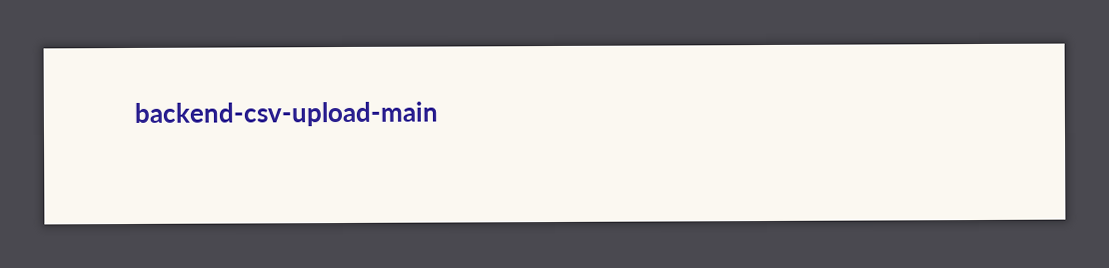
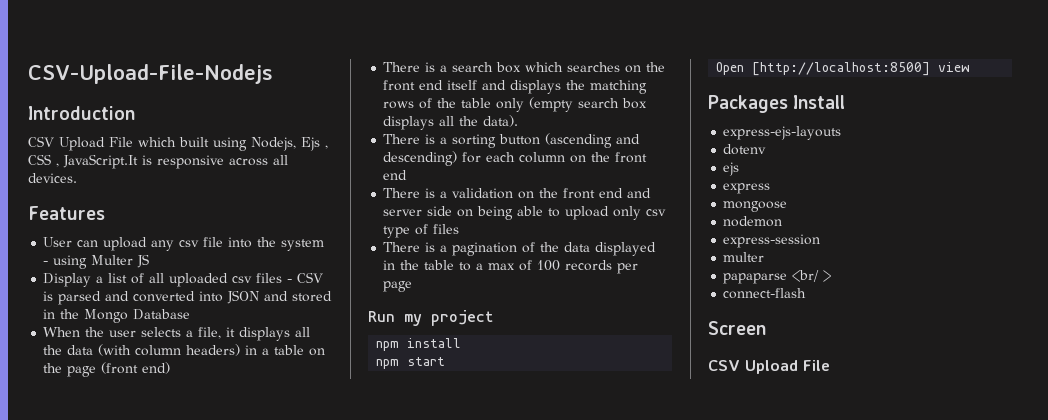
- backend-csv-upload-main
+ CSV-Upload-File-Nodejs
+ Introduction
+ CSV Upload File which built using Nodejs, Ejs , CSS , JavaScript.It is responsive across all devices.
+ Features
+ User can upload any csv file into the system - using Multer JS
+ Display a list of all uploaded csv files - CSV is parsed and converted into JSON and stored in the Mongo Database
+ When the user selects a file, it displays all the data (with column headers) in a table on the page (front end)
+ There is a search box which searches on the front end itself and displays the matching rows of the table only (empty search box displays all the data).
+ There is a sorting button (ascending and descending) for each column on the front end
+ There is a validation on the front end and server side on being able to upload only csv type of files
+ There is a pagination of the data displayed in the table to a max of 100 records per page
+ Run my project
+ npm install
+ npm start
+ Open [http://localhost:8500] view
+ Packages Install
+ express-ejs-layouts
+ dotenv
+ ejs
+ express
+ mongoose
+ nodemon
+ express-session
+ multer
+ papaparse <br/ >
+ connect-flash
+ Screen
+ CSV Upload File

